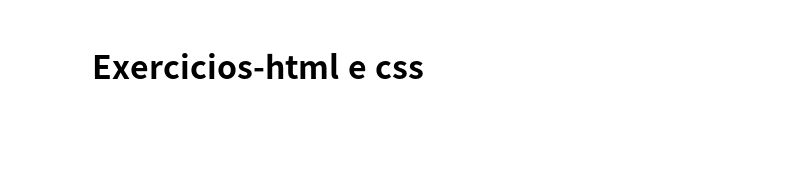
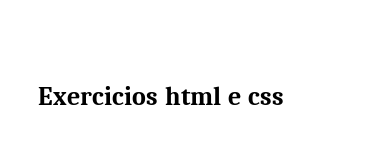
- Exercicios-html e css
+ Exercicios html e css

